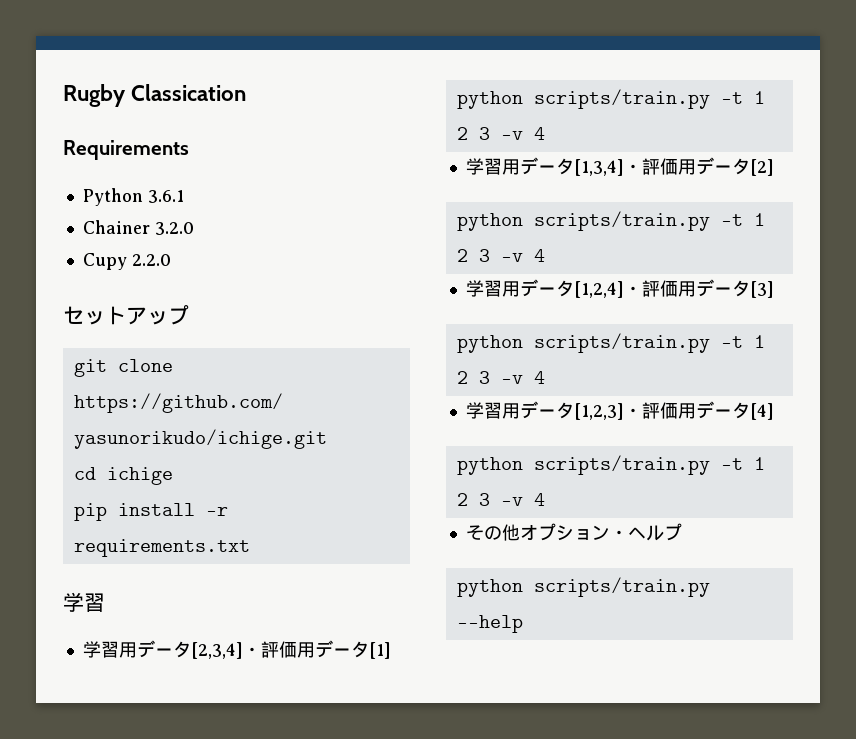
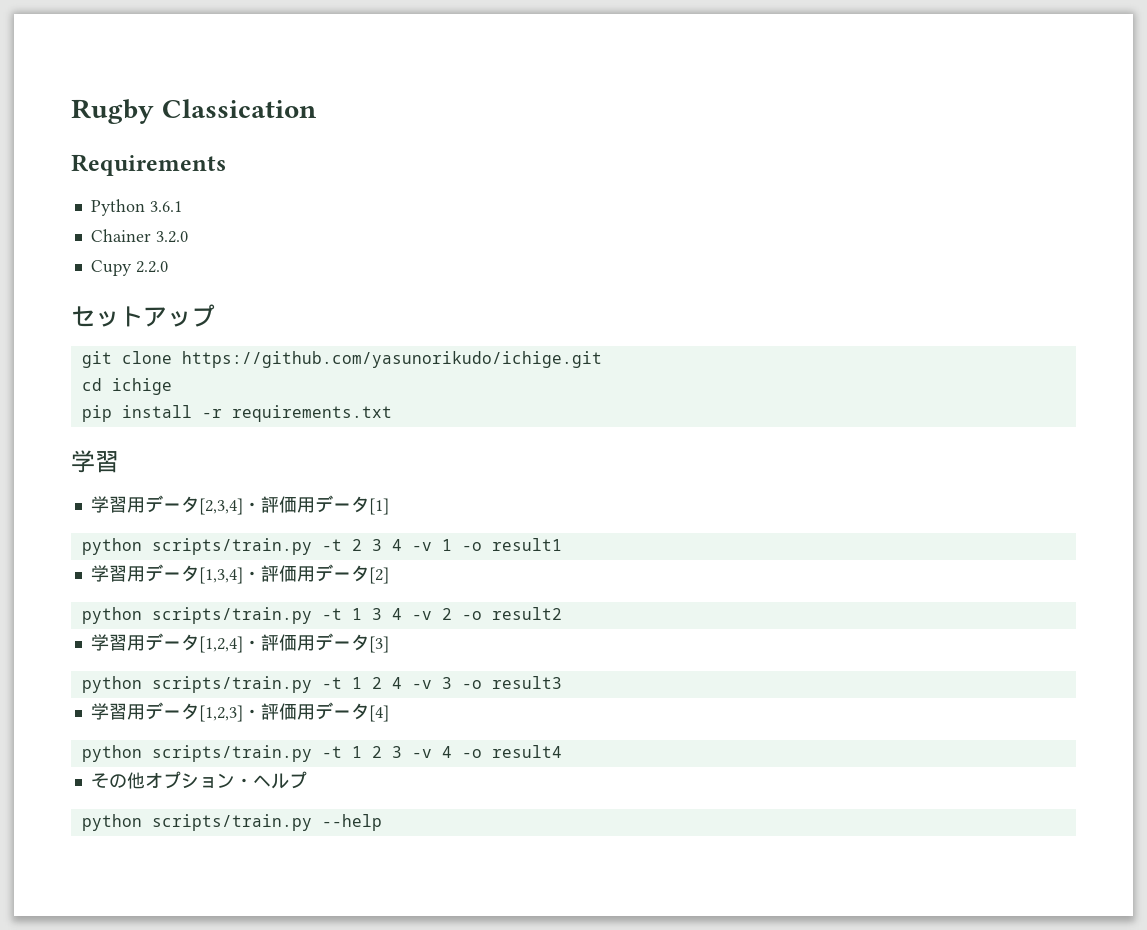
  学習用データ[2,3,4]・評価用データ[1]
- python scripts/train.py -t 1 2 3 -v 4
+ python scripts/train.py -t 2 3 4 -v 1 -o result1
  学習用データ[1,3,4]・評価用データ[2]
- python scripts/train.py -t 1 2 3 -v 4
+ python scripts/train.py -t 1 3 4 -v 2 -o result2
  学習用データ[1,2,4]・評価用データ[3]
- python scripts/train.py -t 1 2 3 -v 4
+ python scripts/train.py -t 1 2 4 -v 3 -o result3
  学習用データ[1,2,3]・評価用データ[4]
- python scripts/train.py -t 1 2 3 -v 4
+ python scripts/train.py -t 1 2 3 -v 4 -o result4

